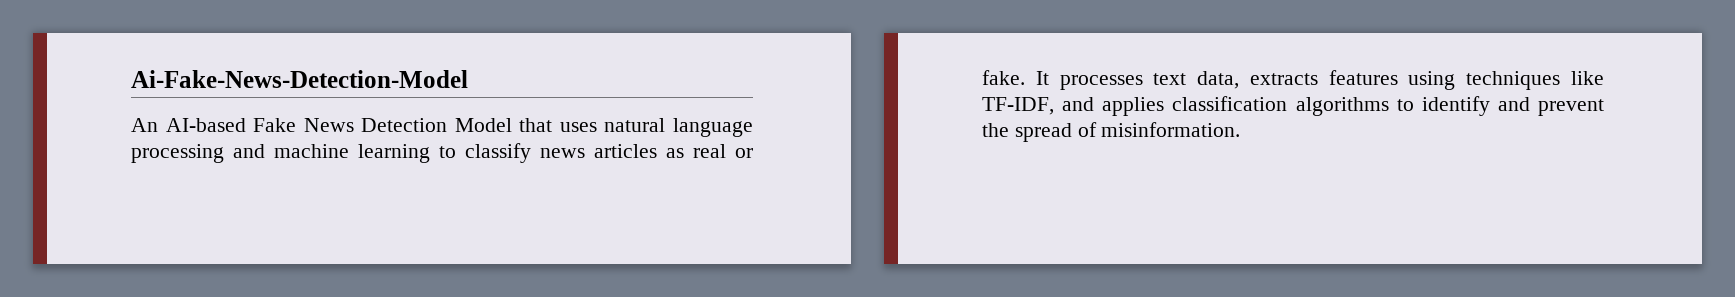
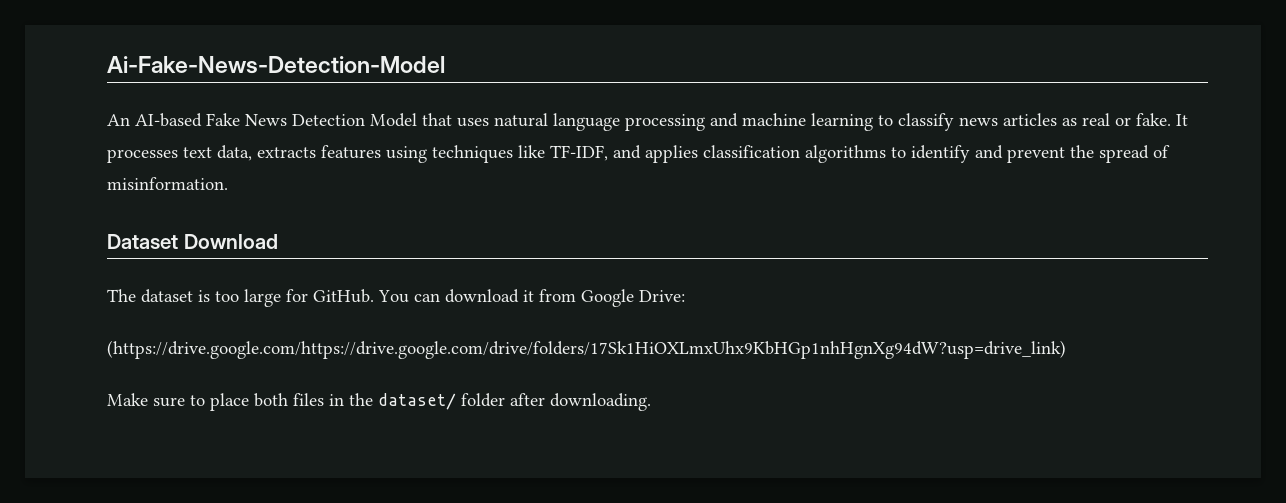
+ Dataset Download
+ The dataset is too large for GitHub. You can download it from Google Drive:
+ (https://drive.google.com/https://drive.google.com/drive/folders/17Sk1HiOXLmxUhx9KbHGp1nhHgnXg94dW?usp=drive_link)
+ Make sure to place both files in the dataset/ folder after downloading.

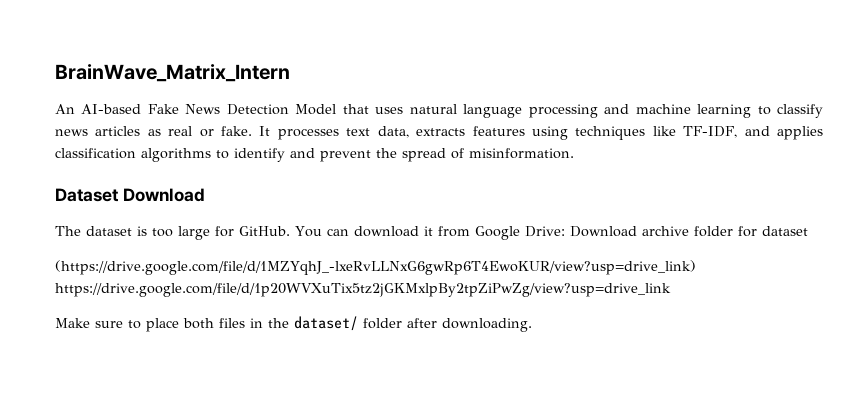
- Ai-Fake-News-Detection-Model
+ BrainWave_Matrix_Intern
- You can download it from Google Drive:
- (https://drive.google.com/https://drive.google.com/drive/folders/17Sk1HiOXLmxUhx9KbHGp1nhHgnXg94dW?usp=drive_link)
+ You can download it from Google Drive: Download archive folder for dataset
+ (https://drive.google.com/file/d/1MZYqhJ_-lxeRvLLNxG6gwRp6T4EwoKUR/view?usp=drive_link) https://drive.google.com/file/d/1p20WVXuTix5tz2jGKMxlpBy2tpZiPwZg/view?usp=drive_link

